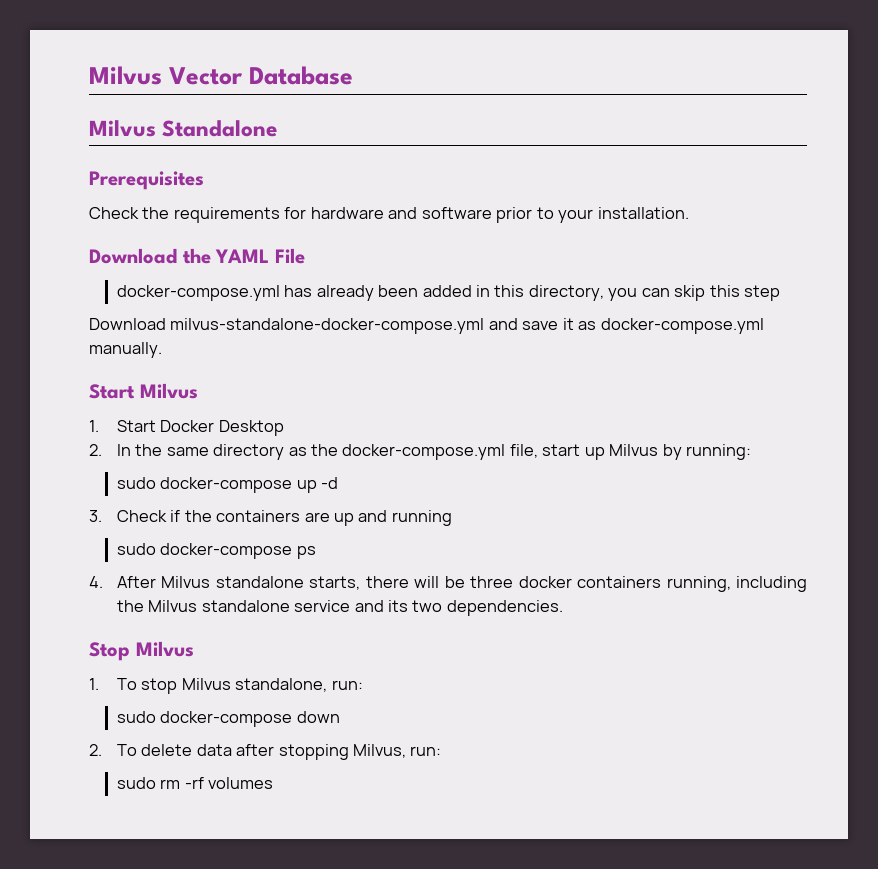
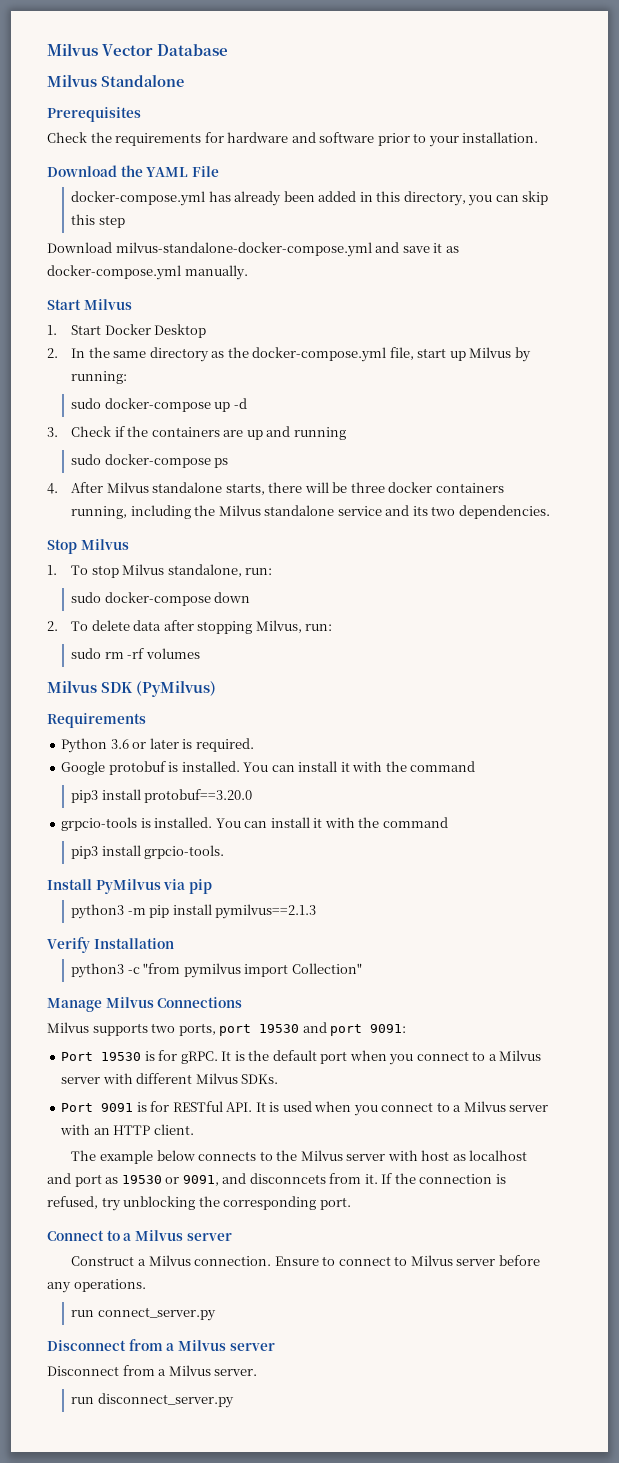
+ Milvus SDK (PyMilvus)
+ Requirements
+ Python 3.6 or later is required.
+ Google protobuf is installed. You can install it with the command
+ pip3 install protobuf==3.20.0
+ grpcio-tools is installed. You can install it with the command
+ pip3 install grpcio-tools.
+ Install PyMilvus via pip
+ python3 -m pip install pymilvus==2.1.3
+ Verify Installation
+ python3 -c "from pymilvus import Collection"
+ Manage Milvus Connections
+ Milvus supports two ports, port 19530 and port 9091:
+ Port 19530 is for gRPC. It is the default port when you connect to a Milvus server with different Milvus SDKs.
+ Port 9091 is for RESTful API. It is used when you connect to a Milvus server with an HTTP client.
+ The example below connects to the Milvus server with host as localhost and port as 19530 or 9091, and disconncets from it. If the connection is refused, try unblocking the corresponding port.
+ Connect to a Milvus server
+ Construct a Milvus connection. Ensure to connect to Milvus server before any operations.
+ run connect_server.py
+ Disconnect from a Milvus server
+ Disconnect from a Milvus server.
+ run disconnect_server.py

